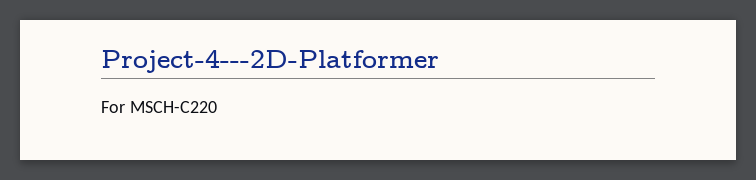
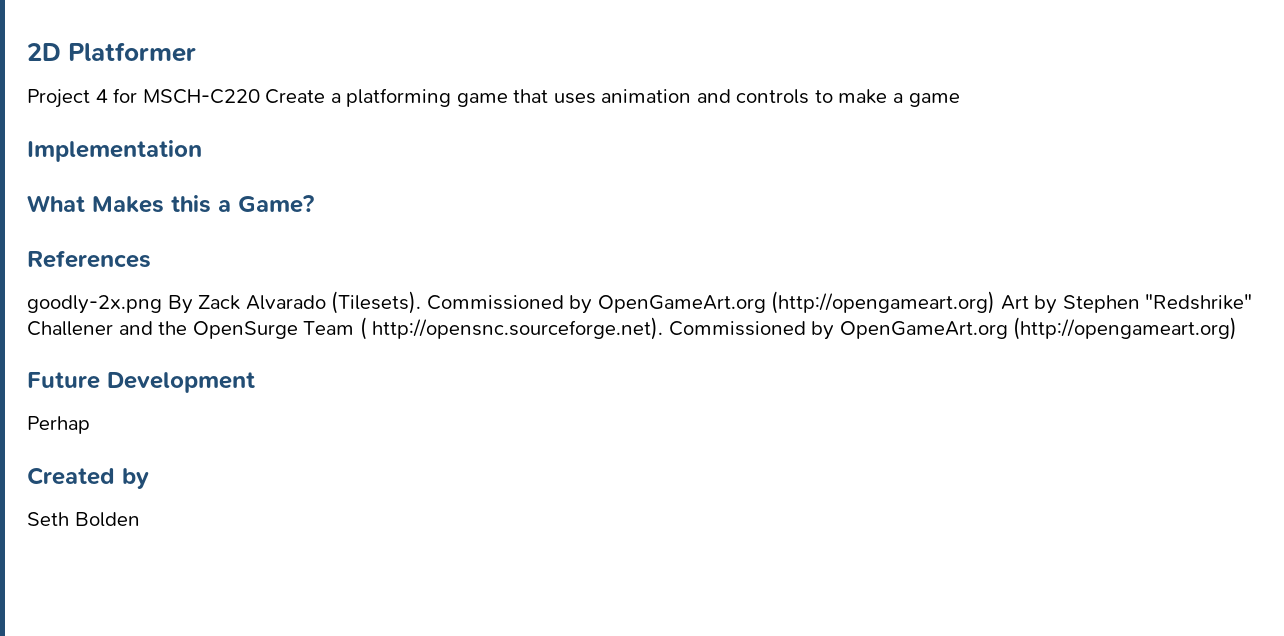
- Project-4---2D-Platformer
- For MSCH-C220
+ 2D Platformer
+ Project 4 for MSCH-C220 Create a platforming game that uses animation and controls to make a game
+ Implementation
+ What Makes this a Game?
+ References
+ goodly-2x.png By Zack Alvarado (Tilesets). Commissioned by OpenGameArt.org (http://opengameart.org) Art by Stephen "Redshrike" Challener and the OpenSurge Team ( http://opensnc.sourceforge.net). Commissioned by OpenGameArt.org (http://opengameart.org)
+ Future Development
+ Perhap
+ Created by
+ Seth Bolden

